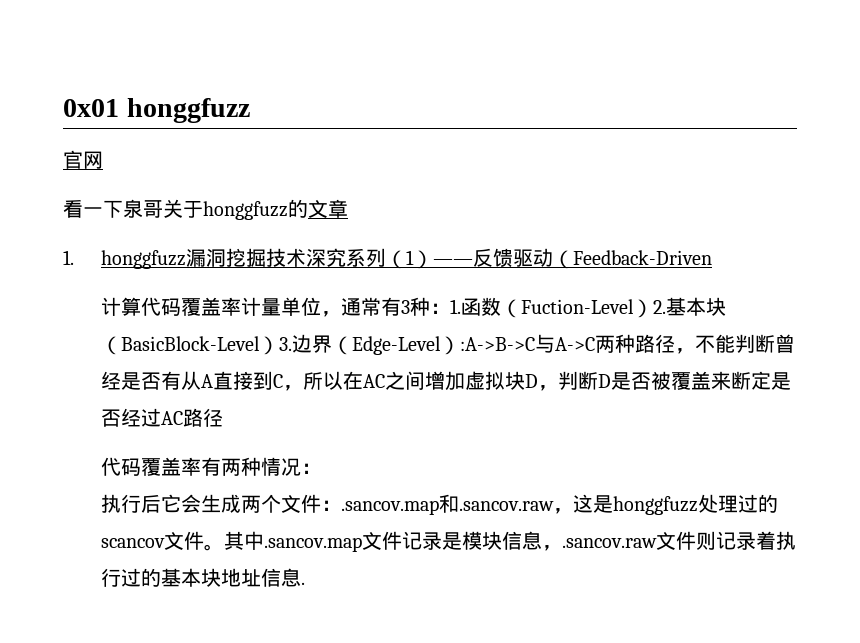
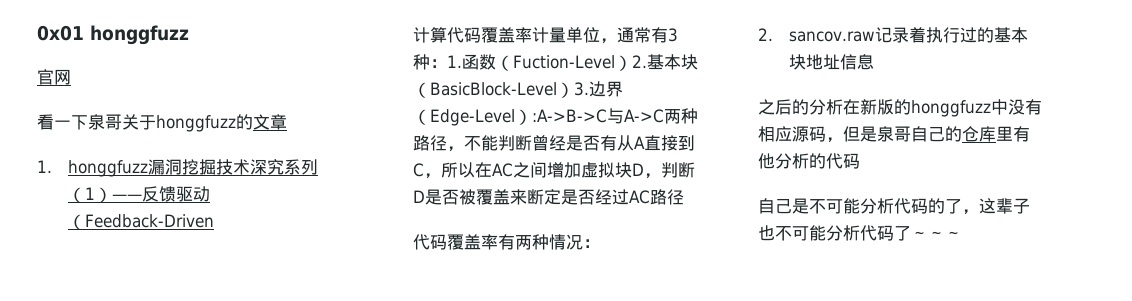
- 执行后它会生成两个文件：.sancov.map和.sancov.raw，这是honggfuzz处理过的scancov文件。其中.sancov.map文件记录是模块信息，.sancov.raw文件则记录着执行过的基本块地址信息.
+ 2. sancov.raw记录着执行过的基本块地址信息
+ 之后的分析在新版的honggfuzz中没有相应源码，但是泉哥自己的仓库里有他分析的代码
+ 自己是不可能分析代码的了，这辈子也不可能分析代码了～～～

